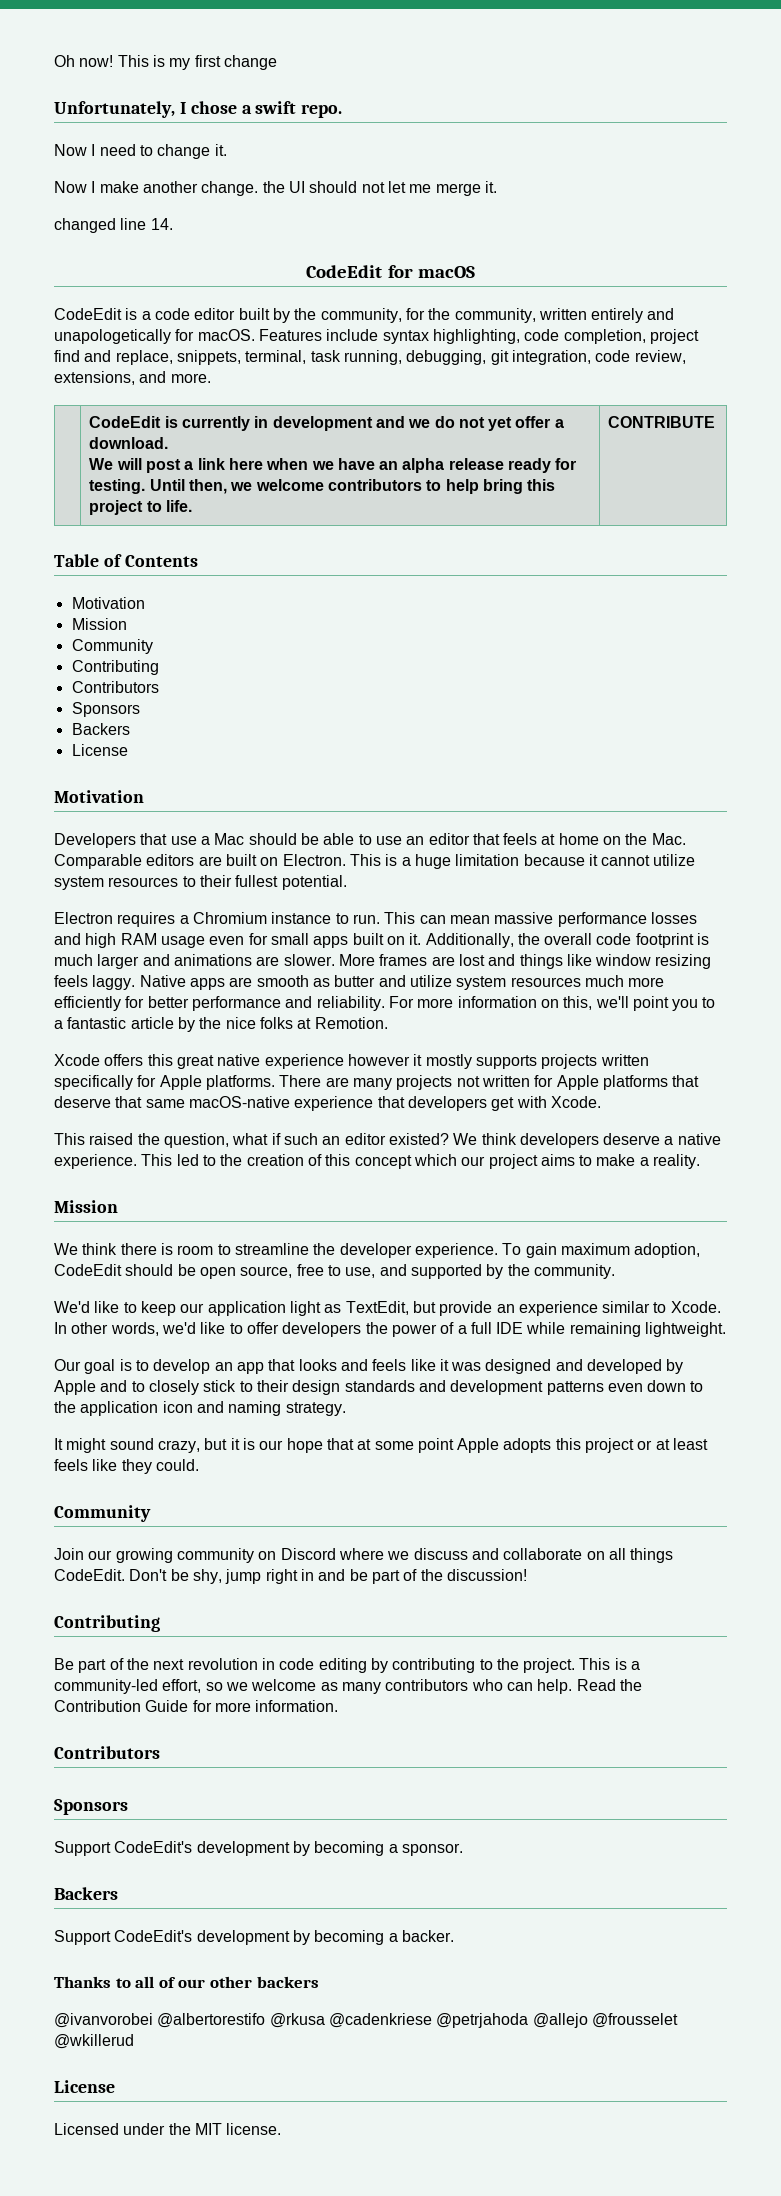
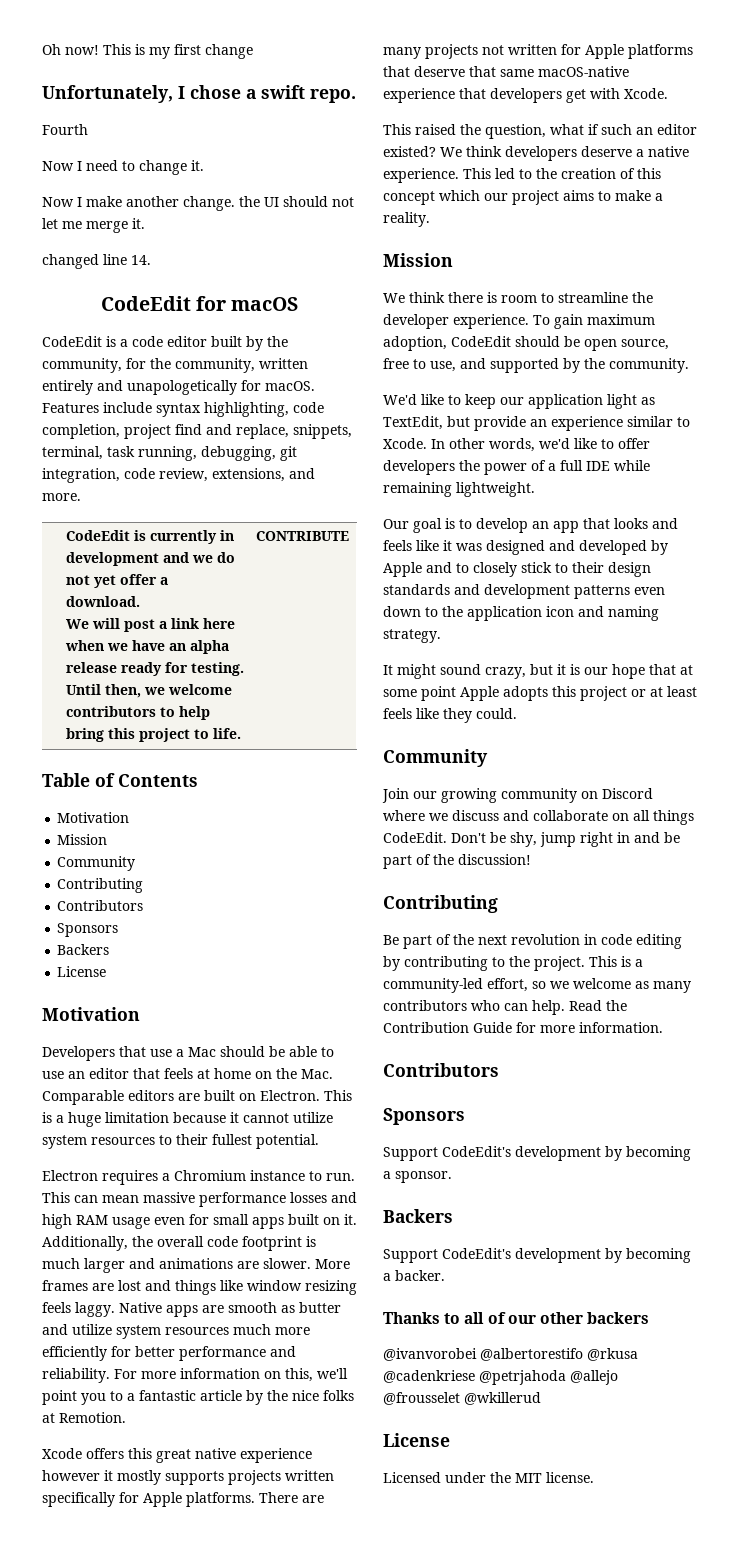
+ Fourth

